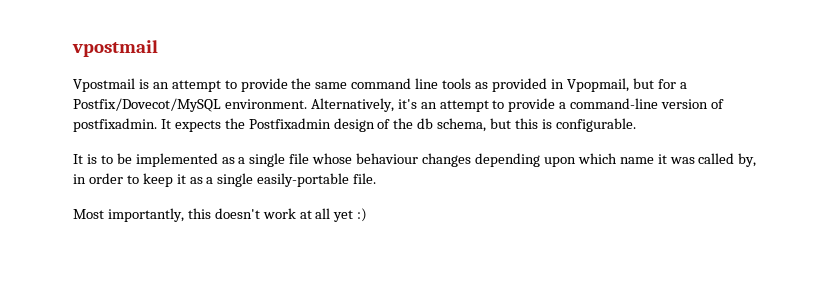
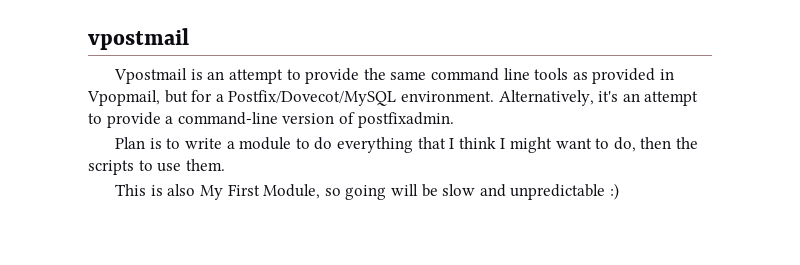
- Alternatively, it's an attempt to provide a command-line version of postfixadmin. It expects the Postfixadmin design of the db schema, but this is configurable.
- It is to be implemented as a single file whose behaviour changes depending upon which name it was called by, in order to keep it as a single easily-portable file.
- Most importantly, this doesn't work at all yet :)
+ Alternatively, it's an attempt to provide a command-line version of postfixadmin.
+ Plan is to write a module to do everything that I think I might want to do, then the scripts to use them.
+ This is also My First Module, so going will be slow and unpredictable :)

